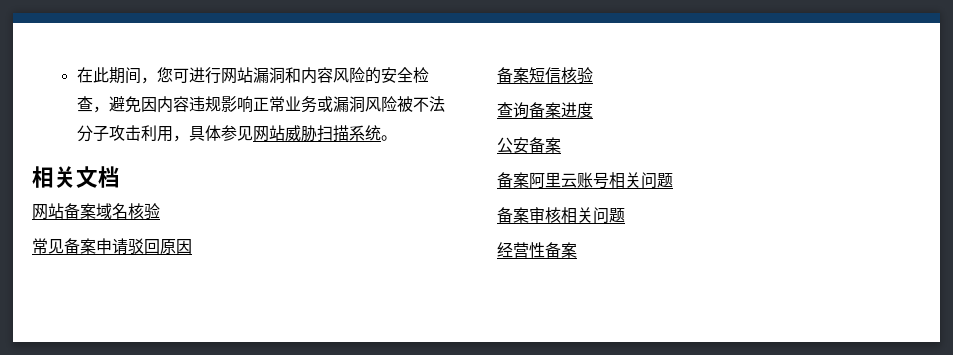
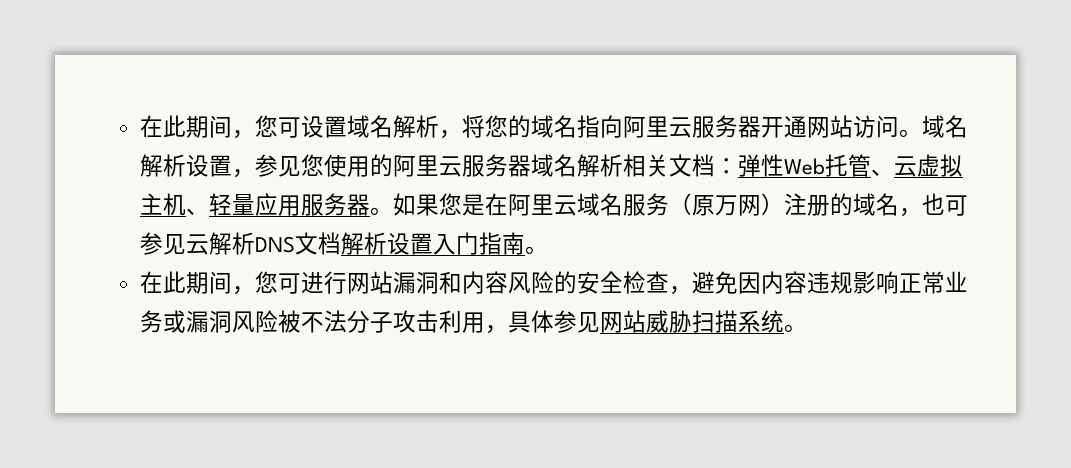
+ 在此期间，您可设置域名解析，将您的域名指向阿里云服务器开通网站访问。域名解析设置，参见您使用的阿里云服务器域名解析相关文档：弹性Web托管、云虚拟主机、轻量应用服务器。如果您是在阿里云域名服务（原万网）注册的域名，也可参见云解析DNS文档解析设置入门指南。
- 相关文档
- 网站备案域名核验
- 常见备案申请驳回原因
- 备案短信核验
- 查询备案进度
- 公安备案
- 备案阿里云账号相关问题
- 备案审核相关问题
- 经营性备案

